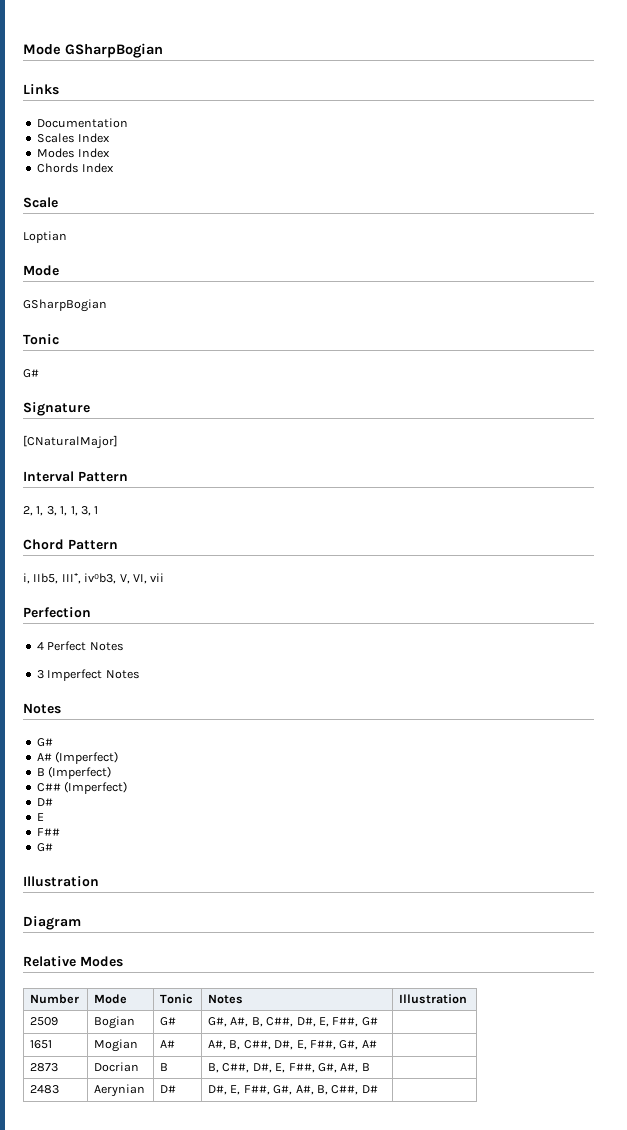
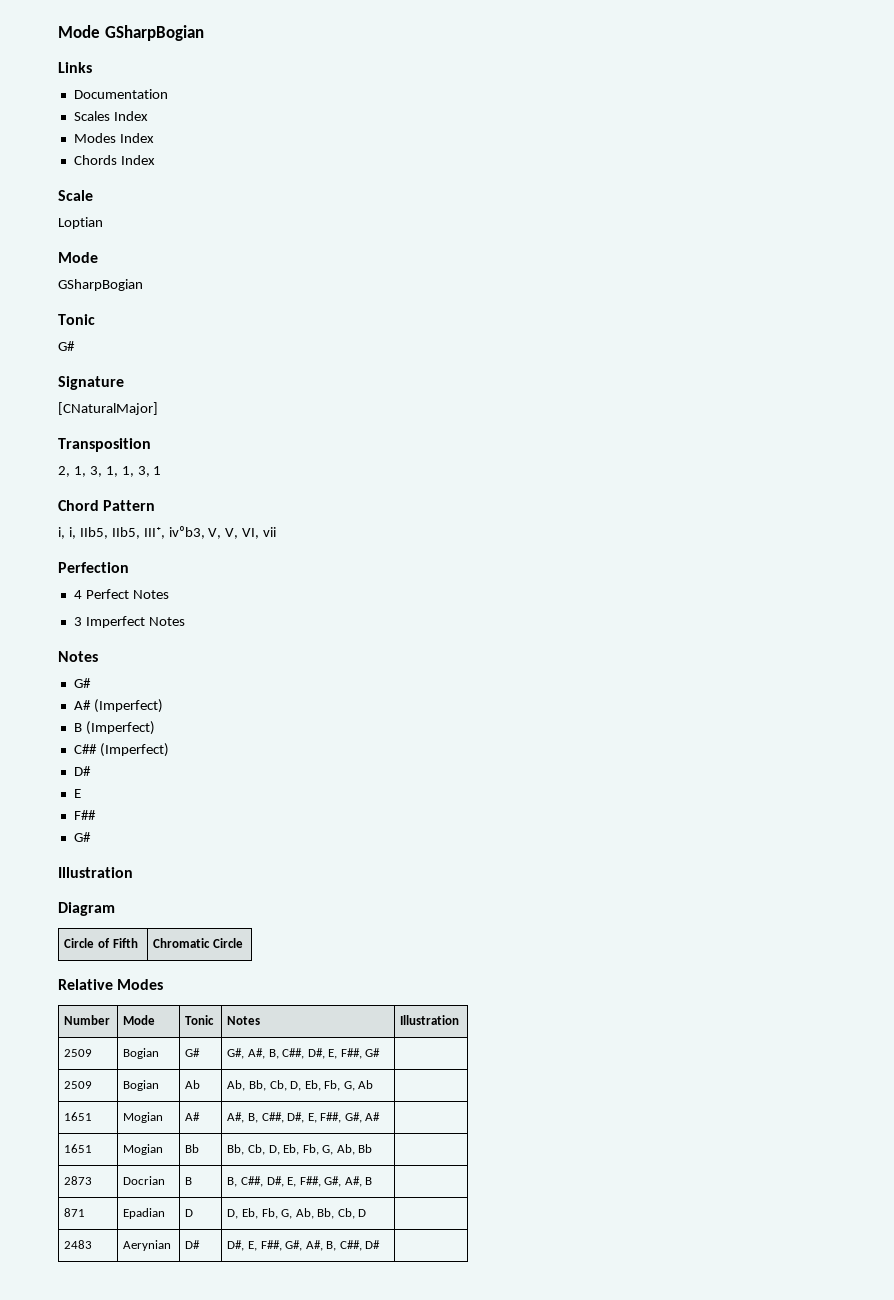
- Interval Pattern
+ Transposition
- i, IIb5, III⁺, iv⁰b3, V, VI, vii
+ i, i, IIb5, IIb5, III⁺, iv⁰b3, V, V, VI, vii
+ Circle of Fifth | Chromatic Circle
+ 2509 | Bogian | Ab | Ab, Bb, Cb, D, Eb, Fb, G, Ab |
+ 1651 | Mogian | Bb | Bb, Cb, D, Eb, Fb, G, Ab, Bb |
+ 871 | Epadian | D | D, Eb, Fb, G, Ab, Bb, Cb, D |

